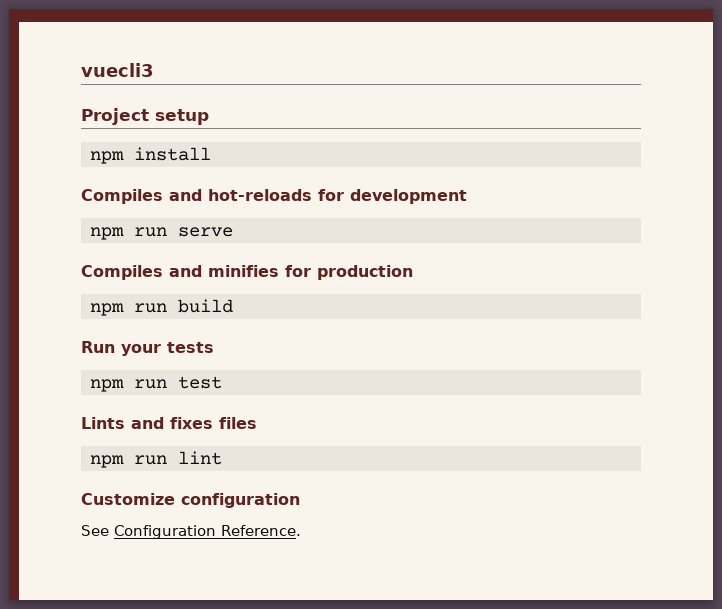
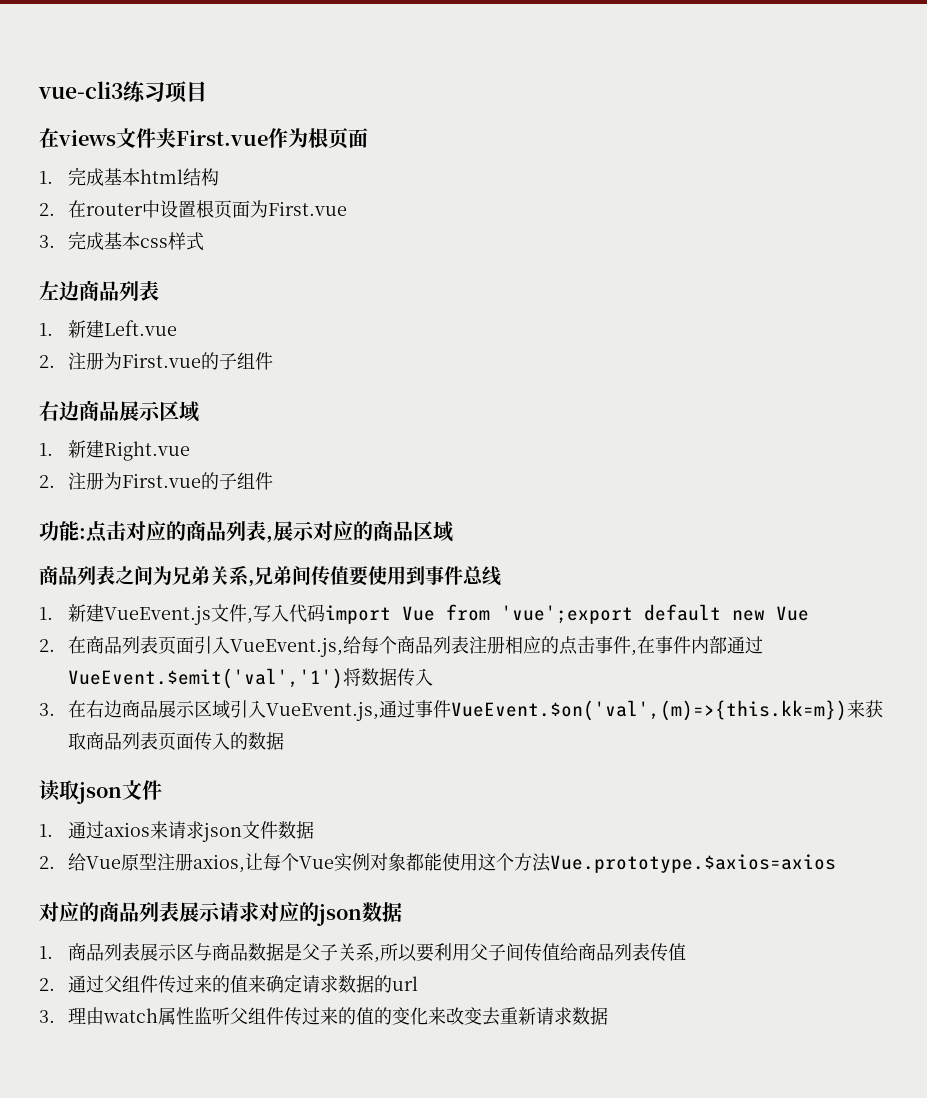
- vuecli3
- Project setup
- npm install
- Compiles and hot-reloads for development
- npm run serve
- Compiles and minifies for production
- npm run build
- Run your tests
- npm run test
- Lints and fixes files
- npm run lint
- Customize configuration
- See Configuration Reference.
+ vue-cli3练习项目
+ 在views文件夹First.vue作为根页面
+ 1.完成基本html结构
+ 2.在router中设置根页面为First.vue
+ 3.完成基本css样式
+ 左边商品列表
+ 1.新建Left.vue
+ 2.注册为First.vue的子组件
+ 右边商品展示区域
+ 1.新建Right.vue
+ 2.注册为First.vue的子组件
+ 功能:点击对应的商品列表,展示对应的商品区域
+ 商品列表之间为兄弟关系,兄弟间传值要使用到事件总线
+ 1.新建VueEvent.js文件,写入代码import Vue from 'vue';export default new Vue
+ 2.在商品列表页面引入VueEvent.js,给每个商品列表注册相应的点击事件,在事件内部通过VueEvent.$emit('val','1')将数据传入
+ 3.在右边商品展示区域引入VueEvent.js,通过事件VueEvent.$on('val',(m)=>{this.kk=m})来获取商品列表页面传入的数据
+ 读取json文件
+ 1.通过axios来请求json文件数据
+ 2.给Vue原型注册axios,让每个Vue实例对象都能使用这个方法Vue.prototype.$axios=axios
+ 对应的商品列表展示请求对应的json数据
+ 1.商品列表展示区与商品数据是父子关系,所以要利用父子间传值给商品列表传值
+ 2.通过父组件传过来的值来确定请求数据的url
+ 3.理由watch属性监听父组件传过来的值的变化来改变去重新请求数据

